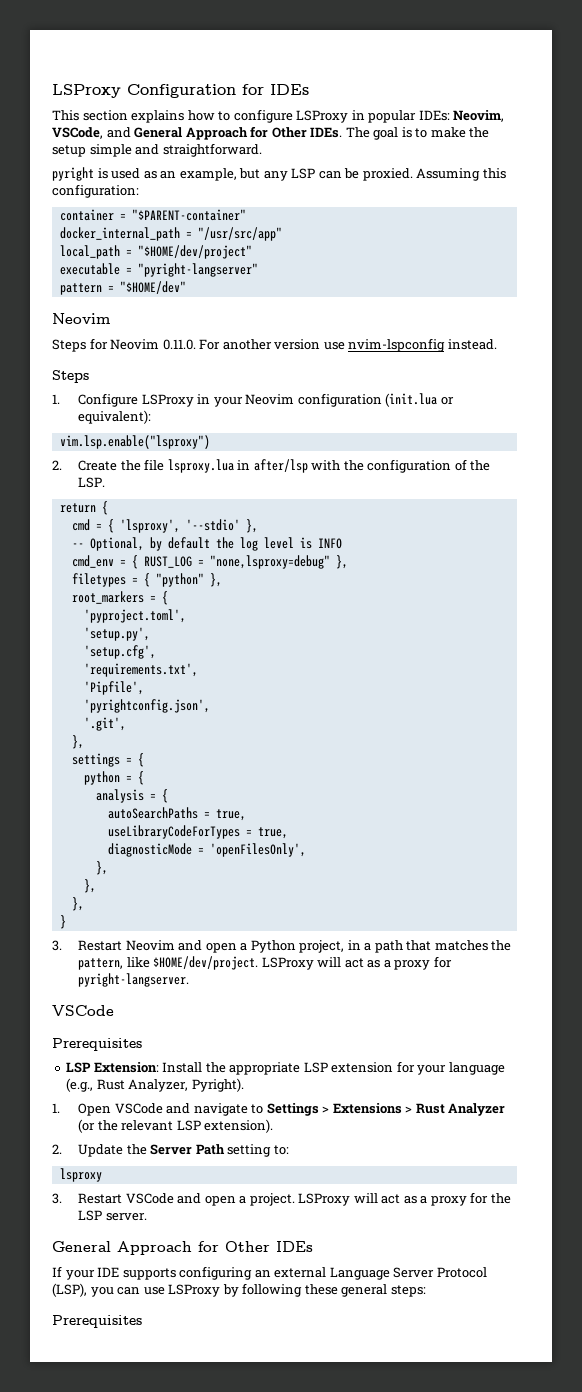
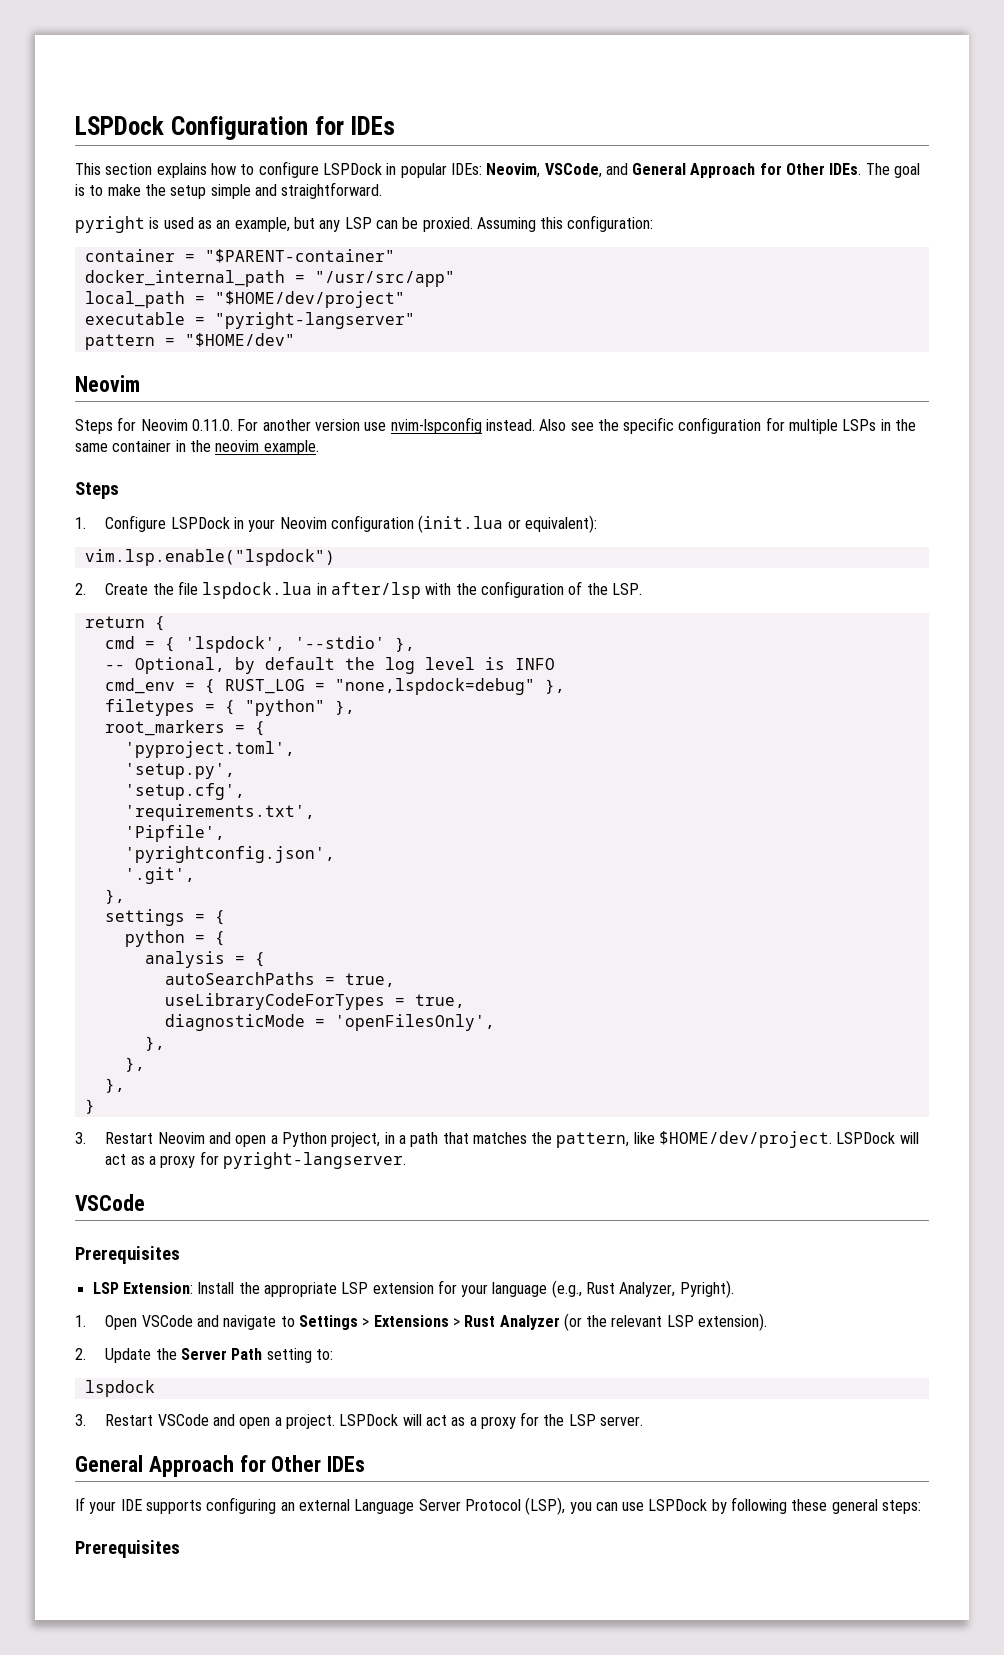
- LSProxy Configuration for IDEs
+ LSPDock Configuration for IDEs
- This section explains how to configure LSProxy in popular IDEs: Neovim, VSCode, and General Approach for Other IDEs.
+ This section explains how to configure LSPDock in popular IDEs: Neovim, VSCode, and General Approach for Other IDEs.
+ Also see the specific configuration for multiple LSPs in the same container in the neovim example.
- 1. Configure LSProxy in your Neovim configuration (init.lua or equivalent):
+ 1. Configure LSPDock in your Neovim configuration (init.lua or equivalent):
- vim.lsp.enable("lsproxy")
+ vim.lsp.enable("lspdock")
- 2. Create the file lsproxy.lua in after/lsp with the configuration of the LSP.
+ 2. Create the file lspdock.lua in after/lsp with the configuration of the LSP.
- cmd = { 'lsproxy', '--stdio' },
+ cmd = { 'lspdock', '--stdio' },
- cmd_env = { RUST_LOG = "none,lsproxy=debug" },
+ cmd_env = { RUST_LOG = "none,lspdock=debug" },
- LSProxy will act as a proxy for pyright-langserver.
+ LSPDock will act as a proxy for pyright-langserver.
- lsproxy
+ lspdock
- LSProxy will act as a proxy for the LSP server.
+ LSPDock will act as a proxy for the LSP server.
- If your IDE supports configuring an external Language Server Protocol (LSP), you can use LSProxy by following these general steps:
+ If your IDE supports configuring an external Language Server Protocol (LSP), you can use LSPDock by following these general steps:

